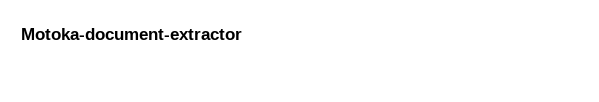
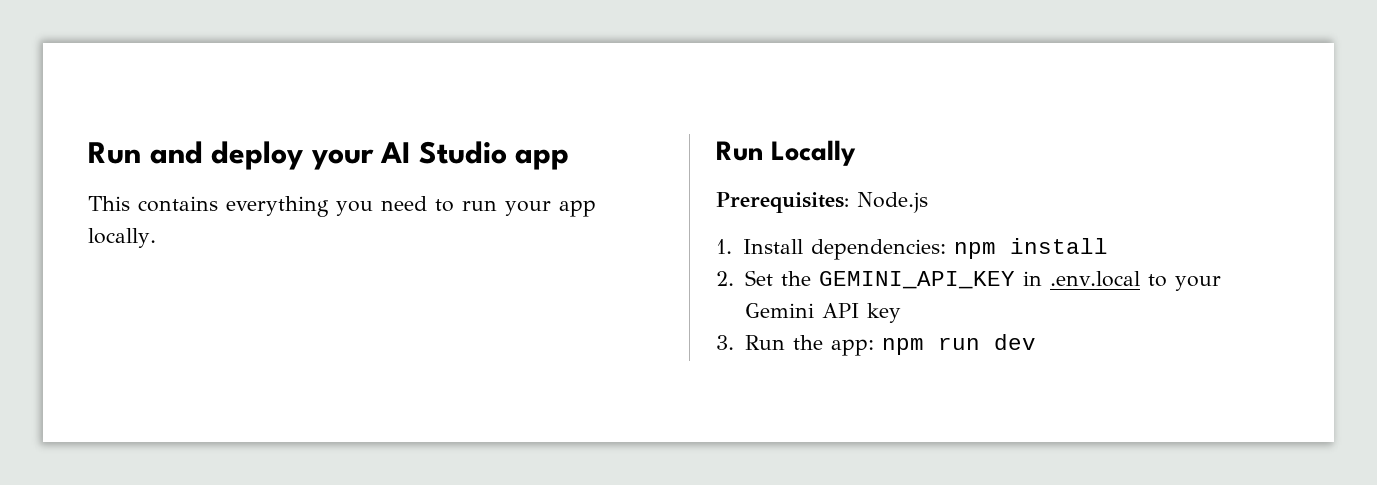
- Motoka-document-extractor
+ Run and deploy your AI Studio app
+ This contains everything you need to run your app locally.
+ Run Locally
+ Prerequisites: Node.js
+ 1. Install dependencies: npm install
+ 2. Set the GEMINI_API_KEY in .env.local to your Gemini API key
+ 3. Run the app: npm run dev

